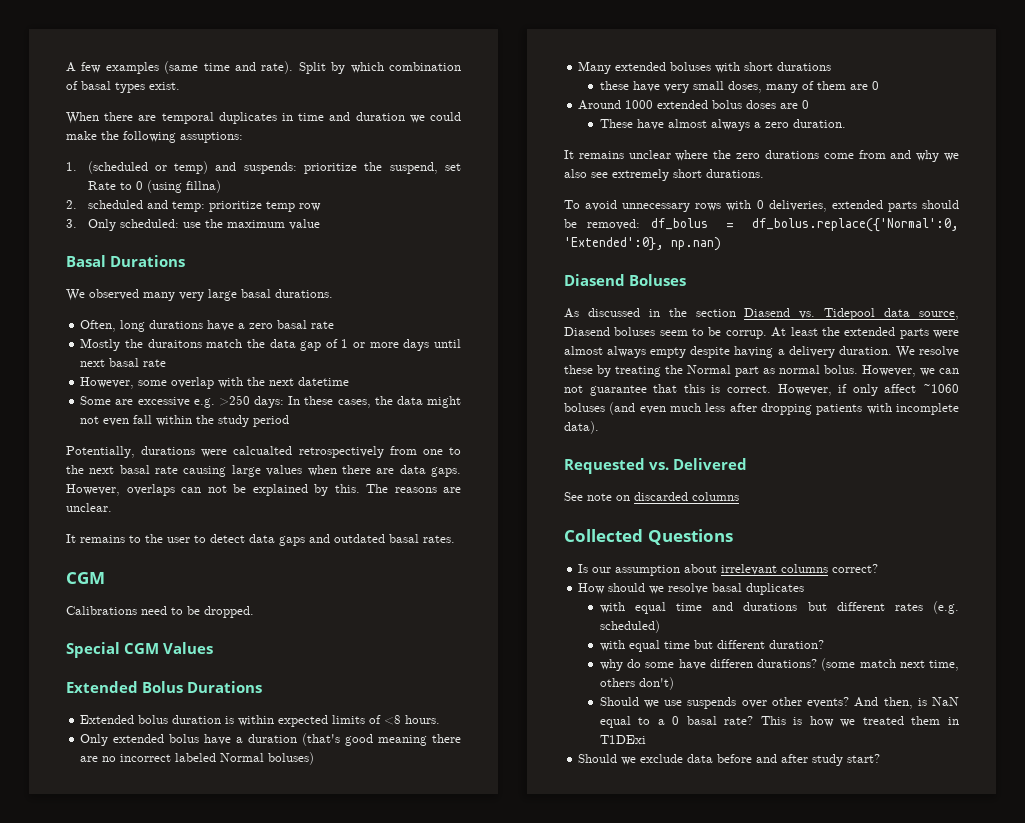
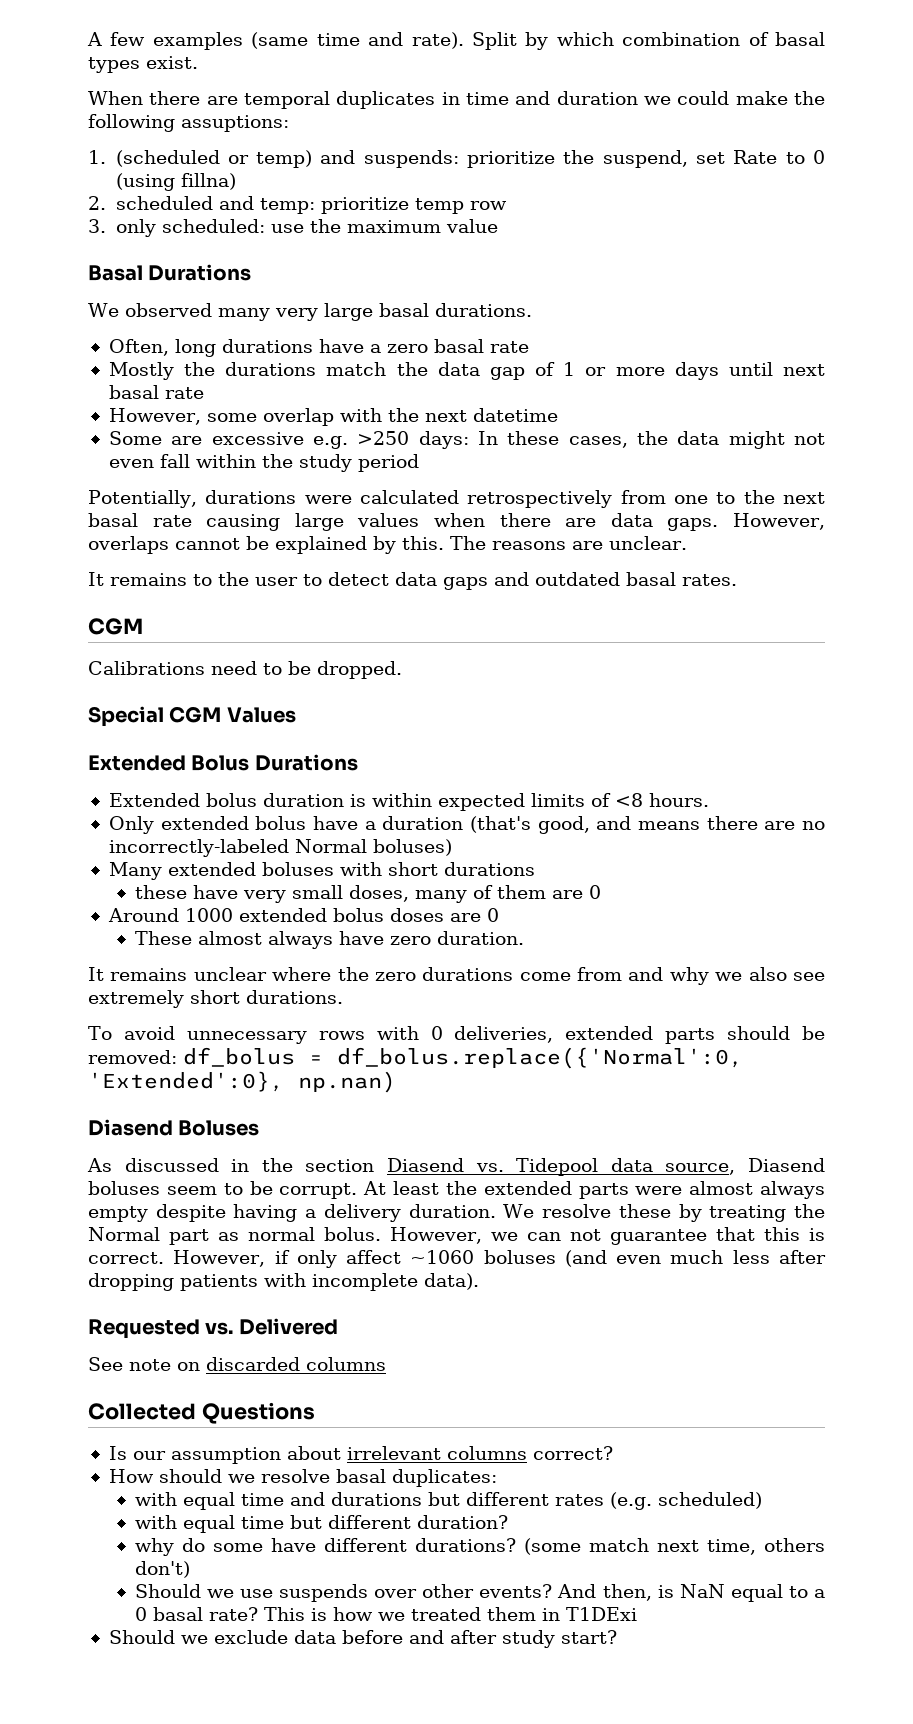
- 3. Only scheduled: use the maximum value
+ 3. only scheduled: use the maximum value
- Mostly the duraitons match the data gap of 1 or more days until next basal rate
+ Mostly the durations match the data gap of 1 or more days until next basal rate
- Potentially, durations were calcualted retrospectively from one to the next basal rate causing large values when there are data gaps.
+ Potentially, durations were calculated retrospectively from one to the next basal rate causing large values when there are data gaps.
- However, overlaps can not be explained by this.
+ However, overlaps cannot be explained by this.
- Only extended bolus have a duration (that's good meaning there are no incorrect labeled Normal boluses)
+ Only extended bolus have a duration (that's good, and means there are no incorrectly-labeled Normal boluses)
- These have almost always a zero duration.
+ These almost always have zero duration.
- As discussed in the section Diasend vs. Tidepool data source, Diasend boluses seem to be corrup.
+ As discussed in the section Diasend vs. Tidepool data source, Diasend boluses seem to be corrupt.
- How should we resolve basal duplicates
+ How should we resolve basal duplicates:
- why do some have differen durations?
+ why do some have different durations?

